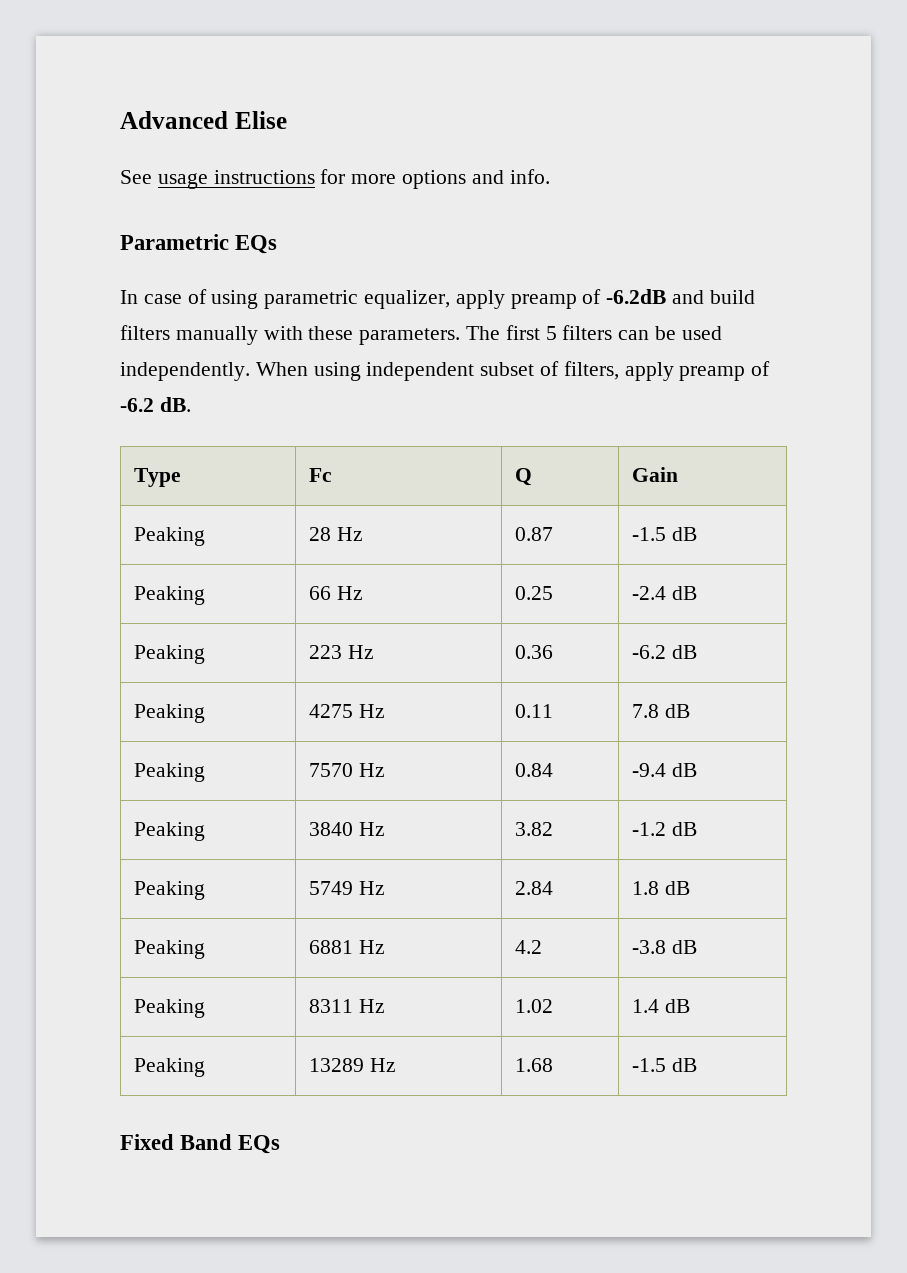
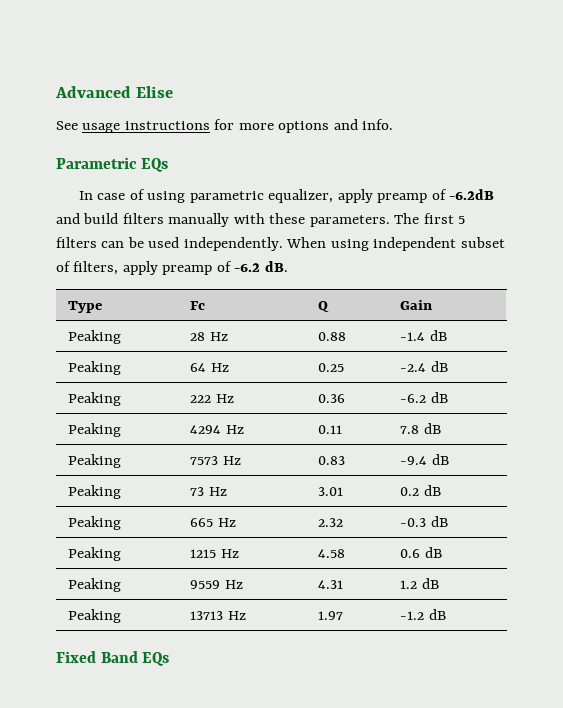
- Peaking | 28 Hz | 0.87 | -1.5 dB
- Peaking | 66 Hz | 0.25 | -2.4 dB
+ Peaking | 28 Hz | 0.88 | -1.4 dB
+ Peaking | 64 Hz | 0.25 | -2.4 dB
- Peaking | 223 Hz | 0.36 | -6.2 dB
+ Peaking | 222 Hz | 0.36 | -6.2 dB
- Peaking | 4275 Hz | 0.11 | 7.8 dB
+ Peaking | 4294 Hz | 0.11 | 7.8 dB
- Peaking | 7570 Hz | 0.84 | -9.4 dB
+ Peaking | 7573 Hz | 0.83 | -9.4 dB
- Peaking | 3840 Hz | 3.82 | -1.2 dB
- Peaking | 5749 Hz | 2.84 | 1.8 dB
- Peaking | 6881 Hz | 4.2 | -3.8 dB
- Peaking | 8311 Hz | 1.02 | 1.4 dB
- Peaking | 13289 Hz | 1.68 | -1.5 dB
+ Peaking | 73 Hz | 3.01 | 0.2 dB
+ Peaking | 665 Hz | 2.32 | -0.3 dB
+ Peaking | 1215 Hz | 4.58 | 0.6 dB
+ Peaking | 9559 Hz | 4.31 | 1.2 dB
+ Peaking | 13713 Hz | 1.97 | -1.2 dB

